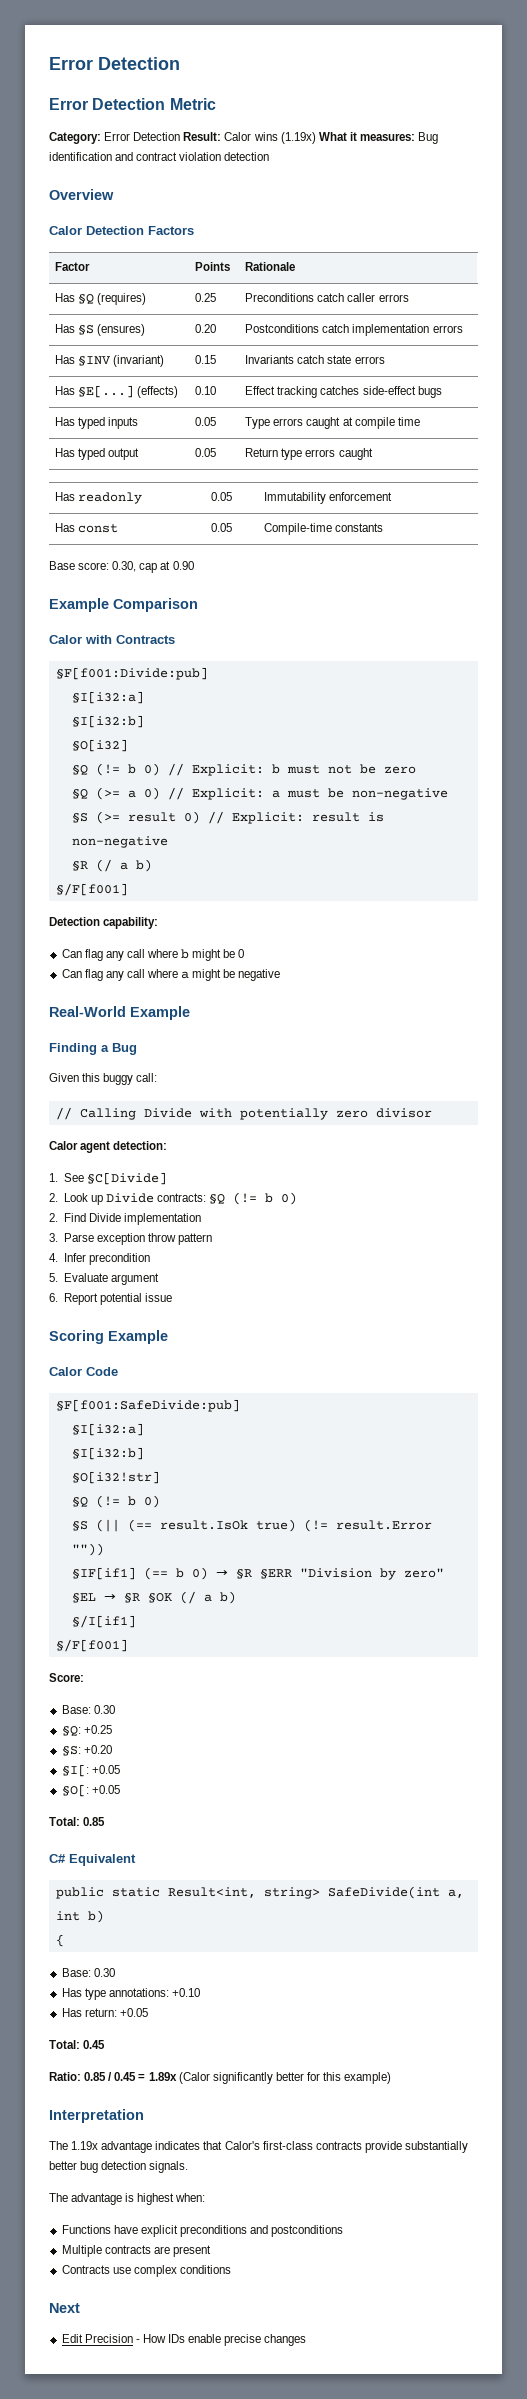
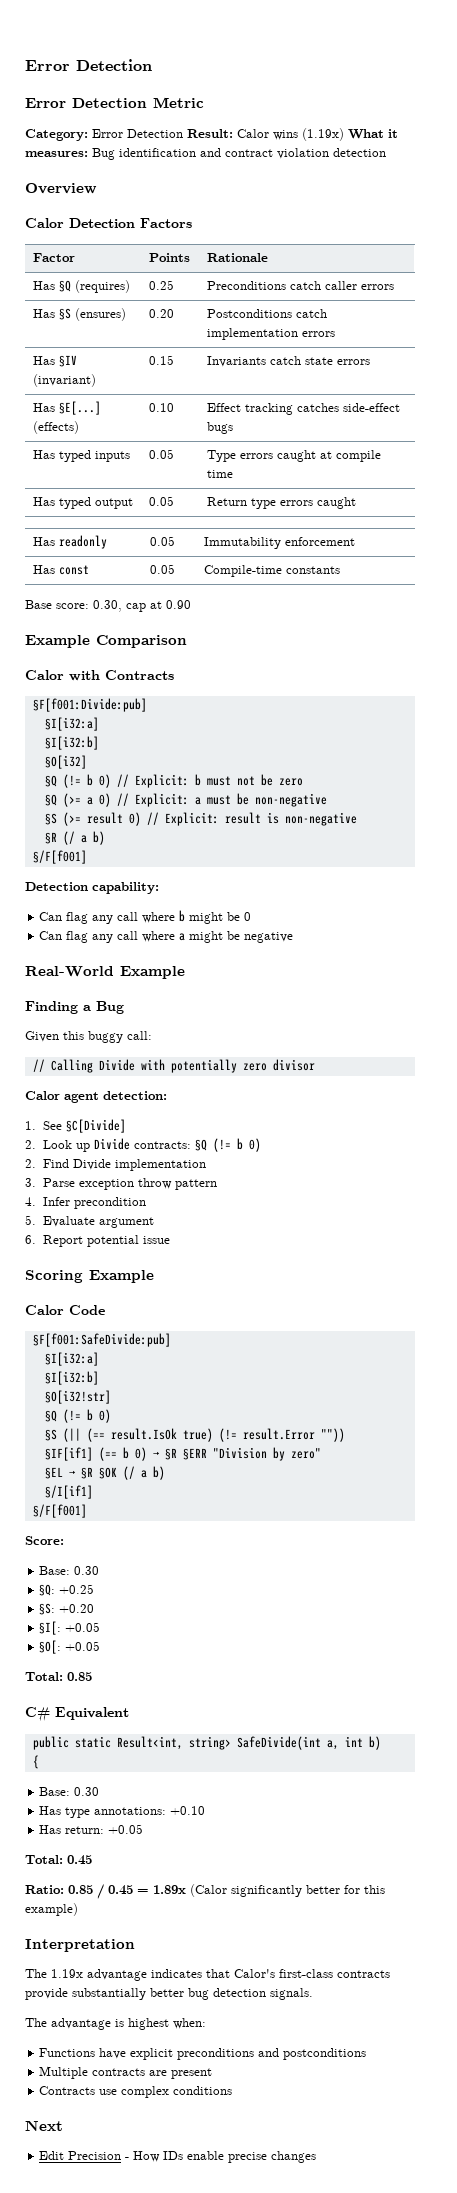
- Has §INV (invariant) | 0.15 | Invariants catch state errors
+ Has §IV (invariant) | 0.15 | Invariants catch state errors

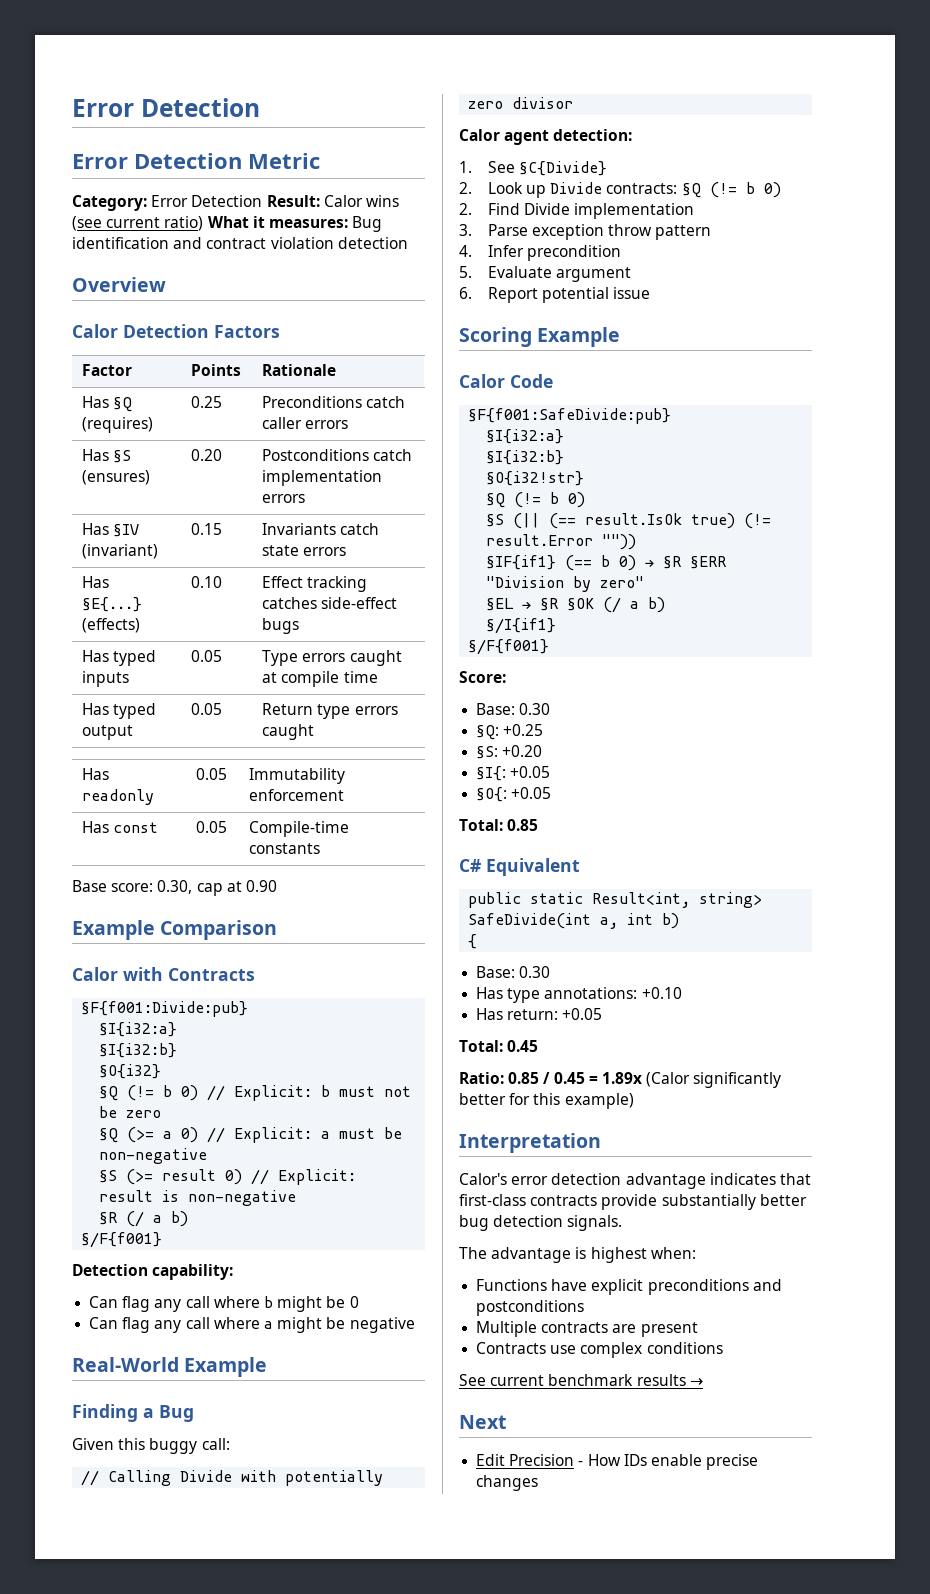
- Category: Error Detection Result: Calor wins (1.19x) What it measures: Bug identification and contract violation detection
+ Category: Error Detection Result: Calor wins (see current ratio) What it measures: Bug identification and contract violation detection
- Has §E[...] (effects) | 0.10 | Effect tracking catches side-effect bugs
+ Has §E{...} (effects) | 0.10 | Effect tracking catches side-effect bugs
- §F[f001:Divide:pub]
- §I[i32:a]
- §I[i32:b]
- §O[i32]
+ §F{f001:Divide:pub}
+ §I{i32:a}
+ §I{i32:b}
+ §O{i32}
  §R (/ a b)
- §/F[f001]
+ §/F{f001}
- 1. See §C[Divide]
+ 1. See §C{Divide}
- §F[f001:SafeDivide:pub]
- §I[i32:a]
- §I[i32:b]
- §O[i32!str]
+ §F{f001:SafeDivide:pub}
+ §I{i32:a}
+ §I{i32:b}
+ §O{i32!str}
- §IF[if1] (== b 0) → §R §ERR "Division by zero"
+ §IF{if1} (== b 0) → §R §ERR "Division by zero"
- §/I[if1]
- §/F[f001]
+ §/I{if1}
+ §/F{f001}
- §I[: +0.05
- §O[: +0.05
+ §I{: +0.05
+ §O{: +0.05
- The 1.19x advantage indicates that Calor's first-class contracts provide substantially better bug detection signals.
+ Calor's error detection advantage indicates that first-class contracts provide substantially better bug detection signals.
+ See current benchmark results →

